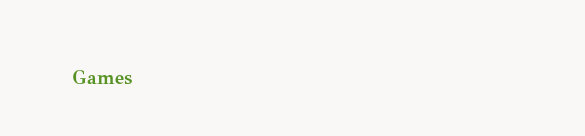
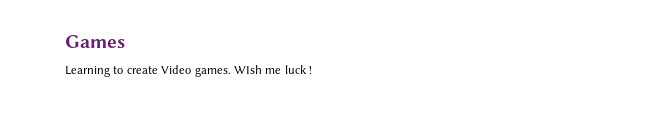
+ Learning to create Video games. WIsh me luck !

